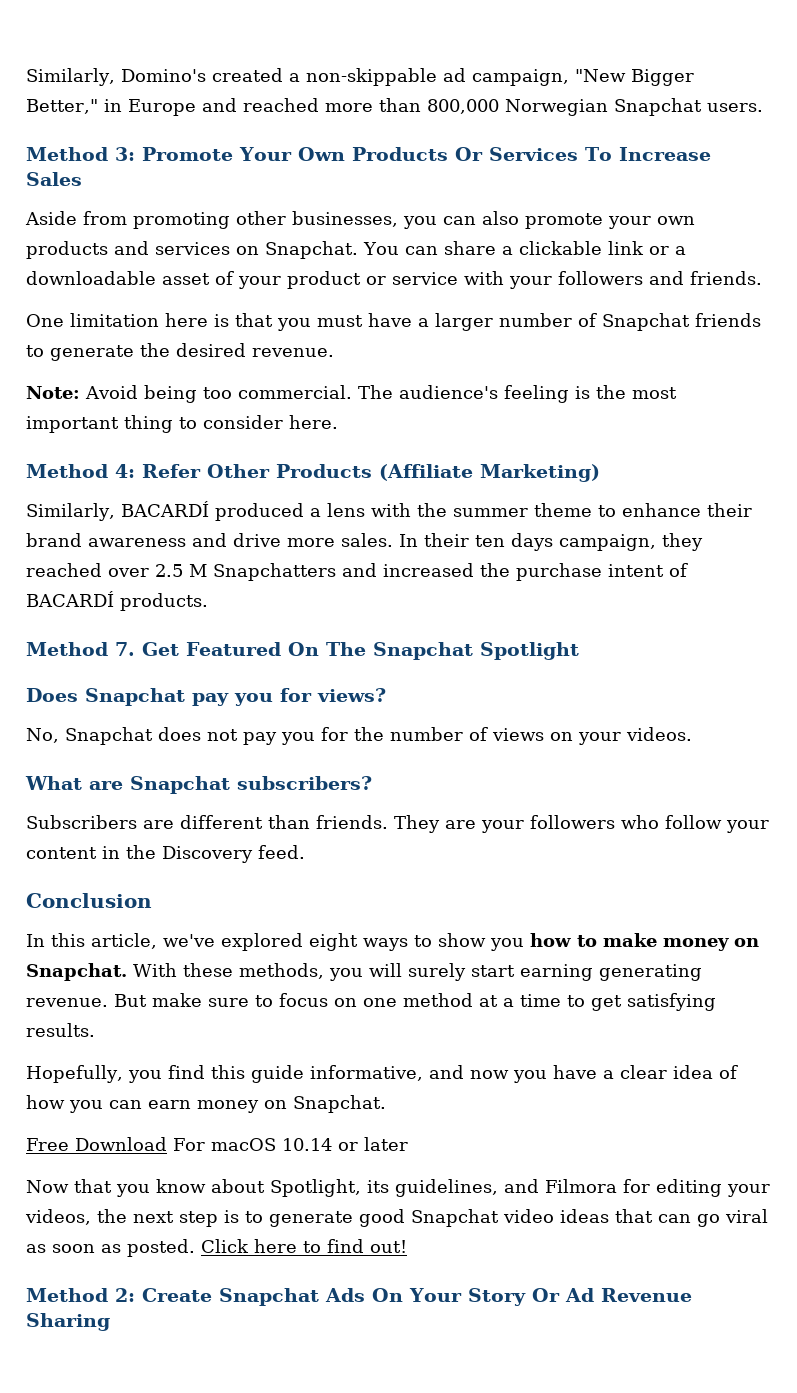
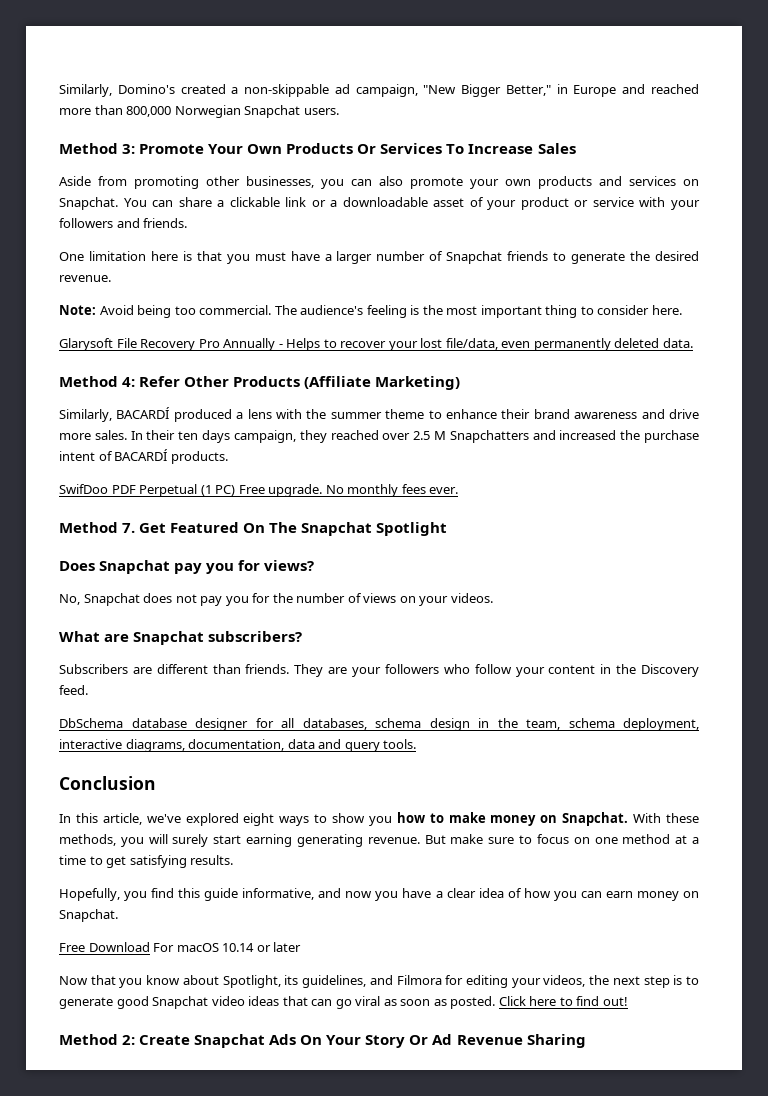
+ Glarysoft File Recovery Pro Annually - Helps to recover your lost file/data, even permanently deleted data.
+ SwifDoo PDF Perpetual (1 PC) Free upgrade. No monthly fees ever.
+ DbSchema database designer for all databases, schema design in the team, schema deployment, interactive diagrams, documentation, data and query tools.

